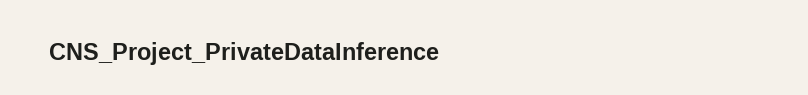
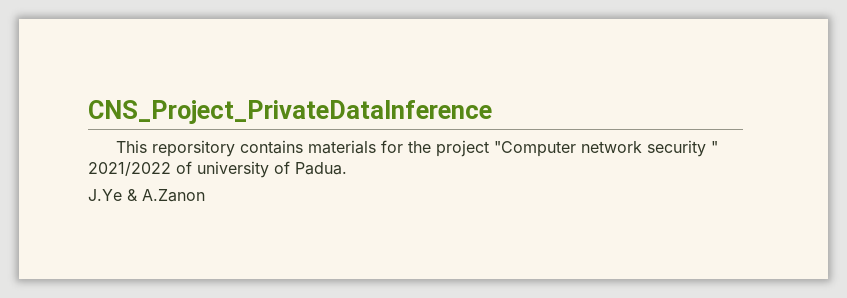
+ This reporsitory contains materials for the project "Computer network security " 2021/2022 of university of Padua.
+ J.Ye & A.Zanon

